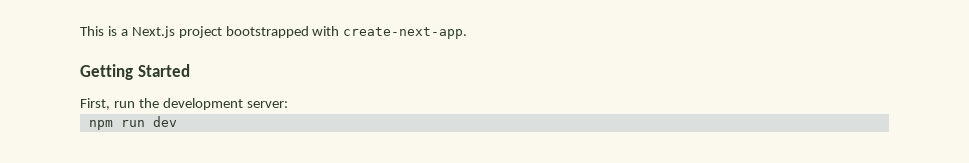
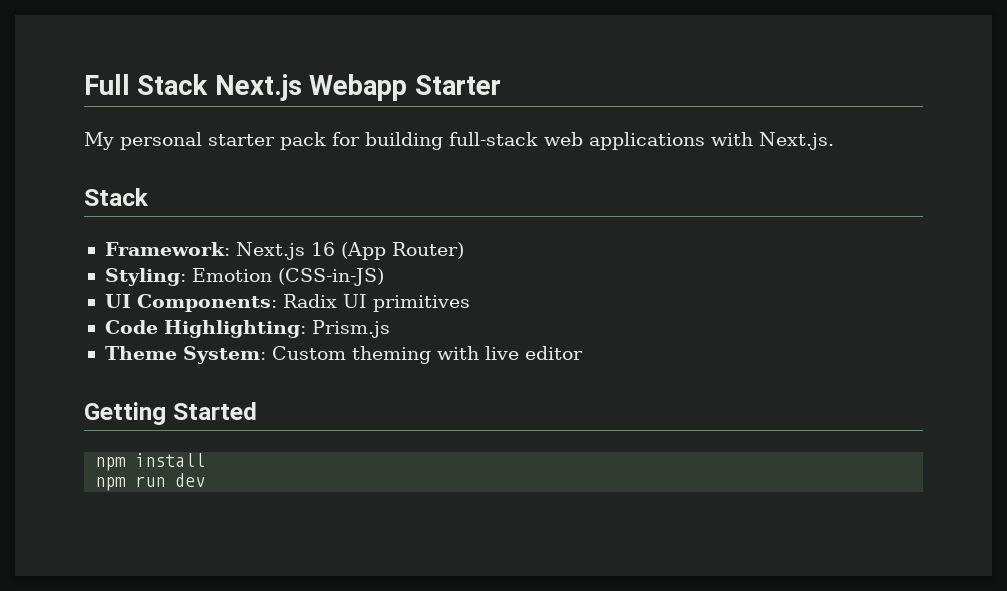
- This is a Next.js project bootstrapped with create-next-app.
+ Full Stack Next.js Webapp Starter
+ My personal starter pack for building full-stack web applications with Next.js.
+ Stack
+ Framework: Next.js 16 (App Router)
+ Styling: Emotion (CSS-in-JS)
+ UI Components: Radix UI primitives
+ Code Highlighting: Prism.js
+ Theme System: Custom theming with live editor
  Getting Started
- First, run the development server:
+ npm install

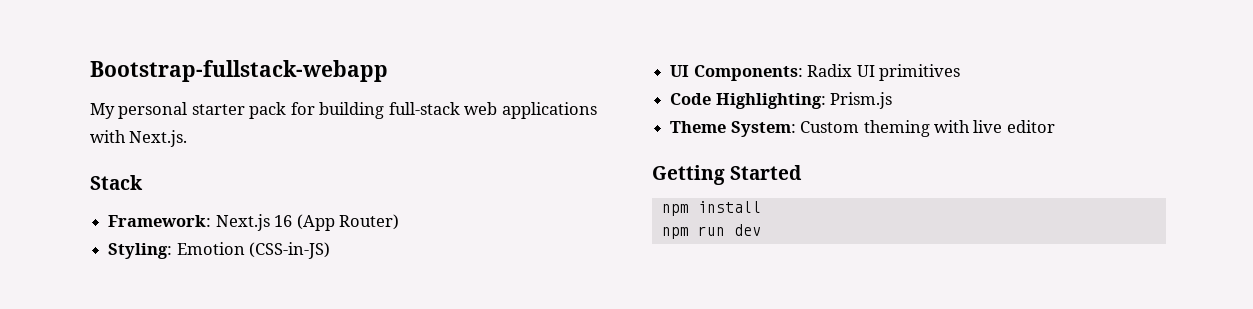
- Full Stack Next.js Webapp Starter
+ Bootstrap-fullstack-webapp

